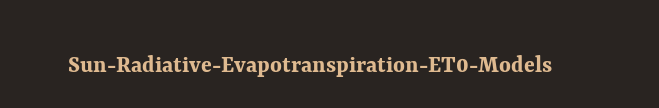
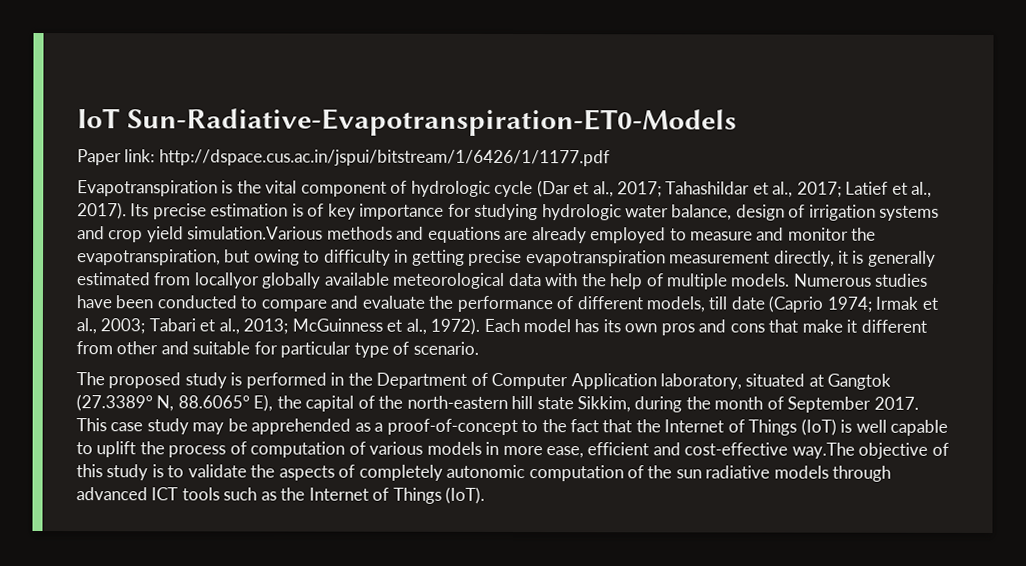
- Sun-Radiative-Evapotranspiration-ET0-Models
+ IoT Sun-Radiative-Evapotranspiration-ET0-Models
+ Paper link: http://dspace.cus.ac.in/jspui/bitstream/1/6426/1/1177.pdf
+ Evapotranspiration is the vital component of hydrologic cycle (Dar et al., 2017; Tahashildar et al., 2017; Latief et al., 2017). Its precise estimation is of key importance for studying hydrologic water balance, design of irrigation systems and crop yield simulation.Various methods and equations are already employed to measure and monitor the evapotranspiration, but owing to difficulty in getting precise evapotranspiration measurement directly, it is generally estimated from locallyor globally available meteorological data with the help of multiple models. Numerous studies have been conducted to compare and evaluate the performance of different models, till date (Caprio 1974; Irmak et al., 2003; Tabari et al., 2013; McGuinness et al., 1972). Each model has its own pros and cons that make it different from other and suitable for particular type of scenario.
+ The proposed study is performed in the Department of Computer Application laboratory, situated at Gangtok (27.3389° N, 88.6065° E), the capital of the north-eastern hill state Sikkim, during the month of September 2017. This case study may be apprehended as a proof-of-concept to the fact that the Internet of Things (IoT) is well capable to uplift the process of computation of various models in more ease, efficient and cost-effective way.The objective of this study is to validate the aspects of completely autonomic computation of the sun radiative models through advanced ICT tools such as the Internet of Things (IoT).

